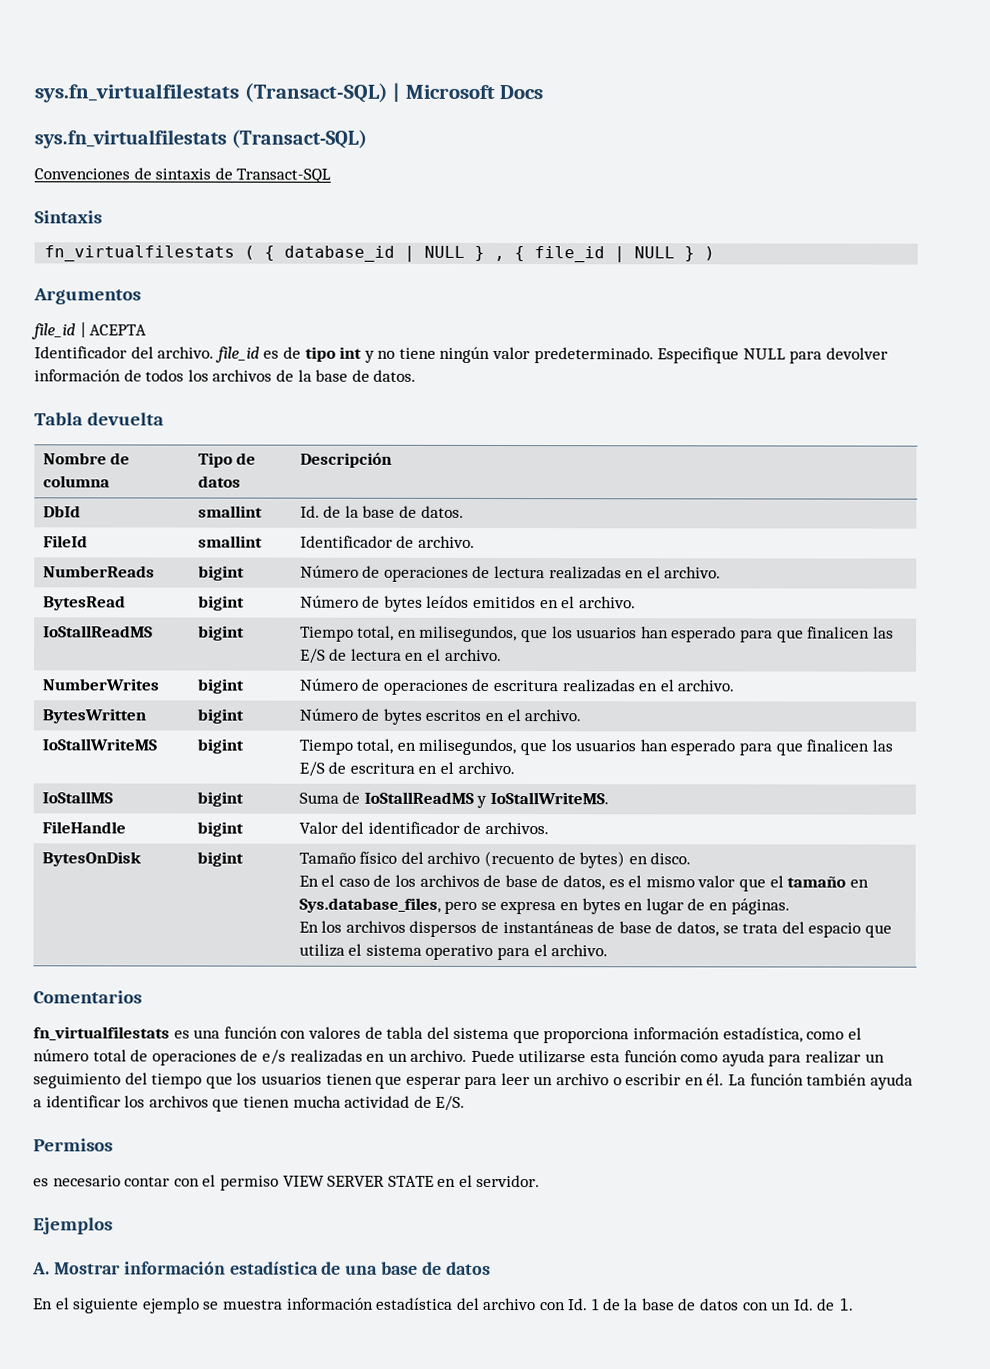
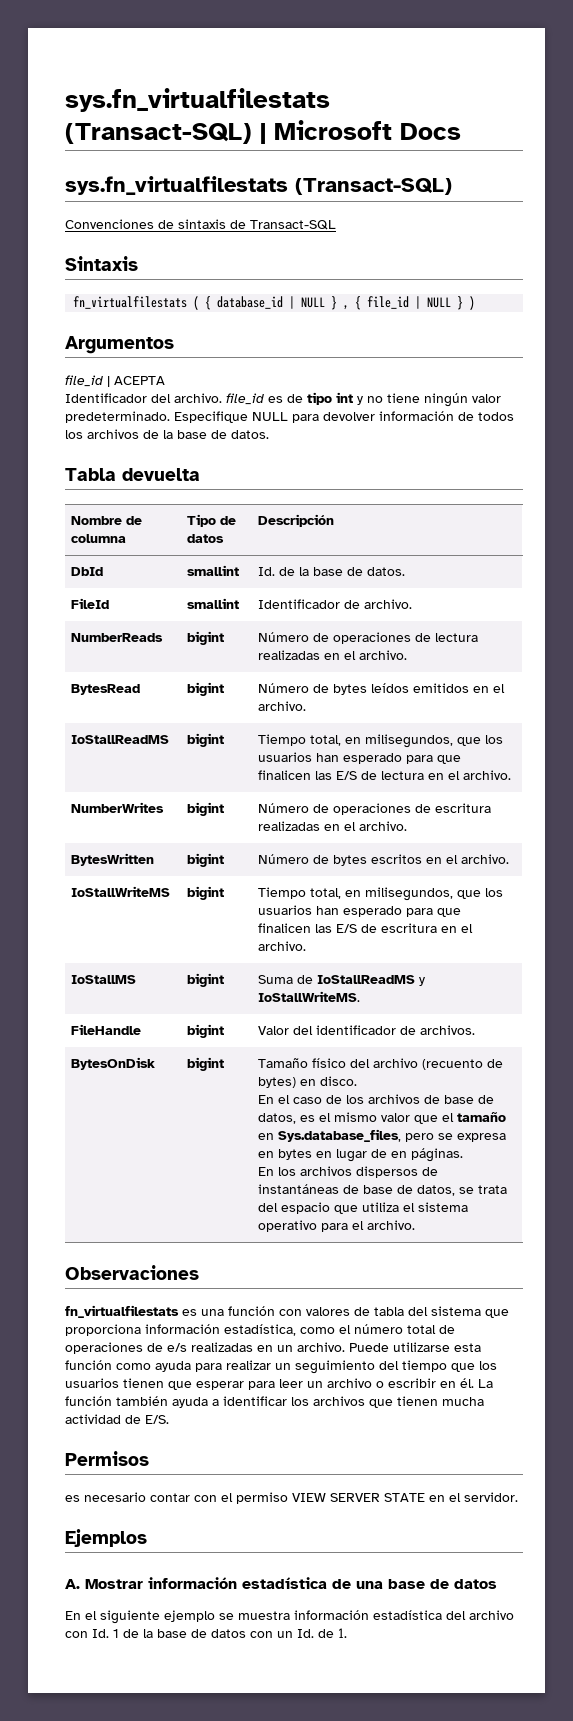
- Comentarios
+ Observaciones

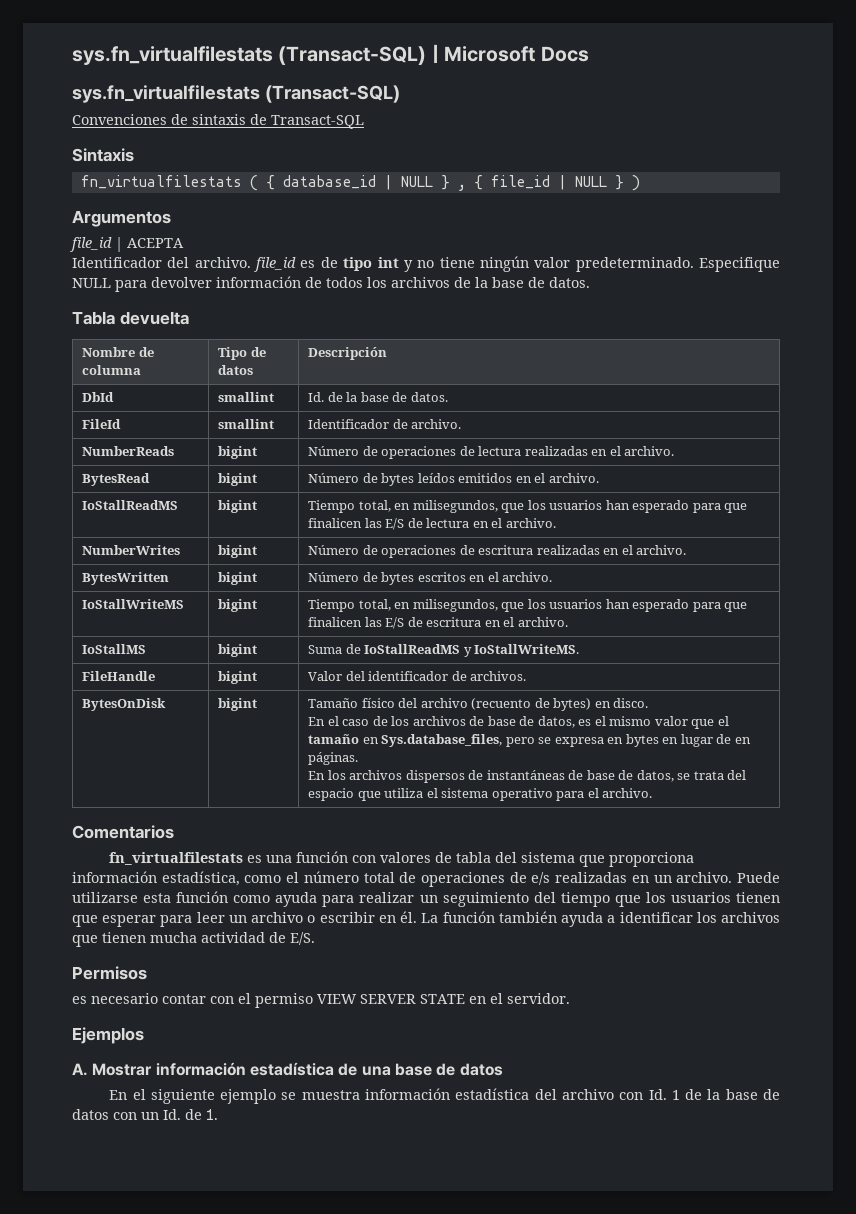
- Observaciones
+ Comentarios

